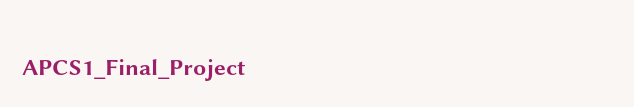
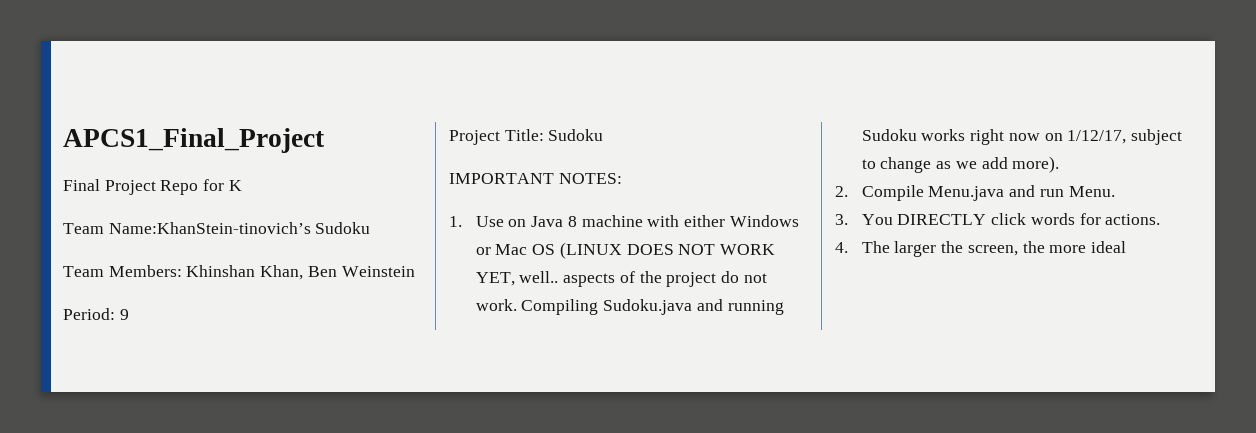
+ Final Project Repo for K
+ Team Name:KhanStein-tinovich’s Sudoku
+ Team Members: Khinshan Khan, Ben Weinstein
+ Period: 9
+ Project Title: Sudoku
+ IMPORTANT NOTES:
+ 1. Use on Java 8 machine with either Windows or Mac OS (LINUX DOES NOT WORK YET, well.. aspects of the project do not work. Compiling Sudoku.java and running Sudoku works right now on 1/12/17, subject to change as we add more).
+ 2. Compile Menu.java and run Menu.
+ 3. You DIRECTLY click words for actions.
+ 4. The larger the screen, the more ideal

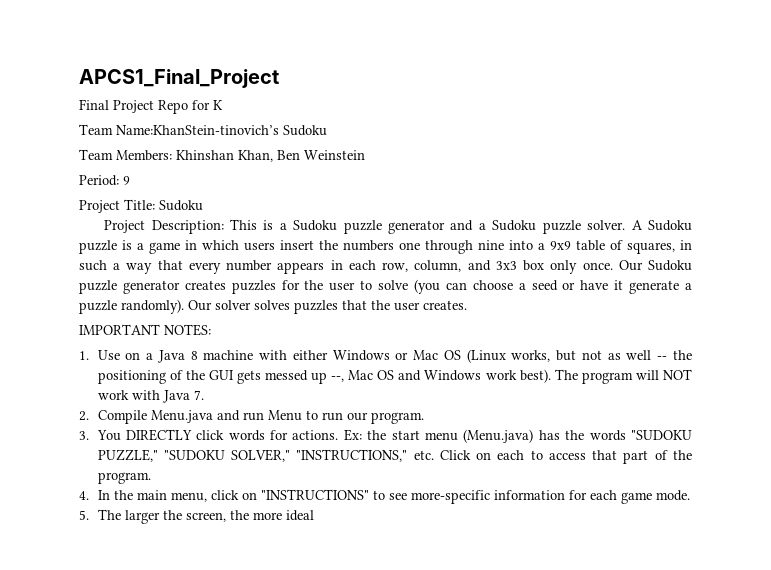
+ Project Description: This is a Sudoku puzzle generator and a Sudoku puzzle solver. A Sudoku puzzle is a game in which users insert the numbers one through nine into a 9x9 table of squares, in such a way that every number appears in each row, column, and 3x3 box only once. Our Sudoku puzzle generator creates puzzles for the user to solve (you can choose a seed or have it generate a puzzle randomly). Our solver solves puzzles that the user creates.
- 1. Use on Java 8 machine with either Windows or Mac OS (LINUX DOES NOT WORK YET, well.. aspects of the project do not work. Compiling Sudoku.java and running Sudoku works right now on 1/12/17, subject to change as we add more).
+ 1. Use on a Java 8 machine with either Windows or Mac OS (Linux works, but not as well -- the positioning of the GUI gets messed up --, Mac OS and Windows work best). The program will NOT work with Java 7.
- 2. Compile Menu.java and run Menu.
+ 2. Compile Menu.java and run Menu to run our program.
- 3. You DIRECTLY click words for actions.
- 4. The larger the screen, the more ideal
+ 3. You DIRECTLY click words for actions. Ex: the start menu (Menu.java) has the words "SUDOKU PUZZLE," "SUDOKU SOLVER," "INSTRUCTIONS," etc. Click on each to access that part of the program.
+ 4. In the main menu, click on "INSTRUCTIONS" to see more-specific information for each game mode.
+ 5. The larger the screen, the more ideal

